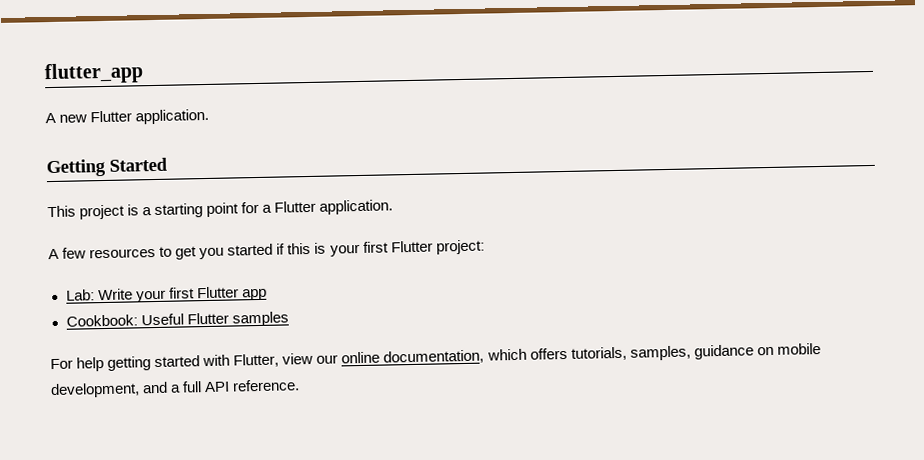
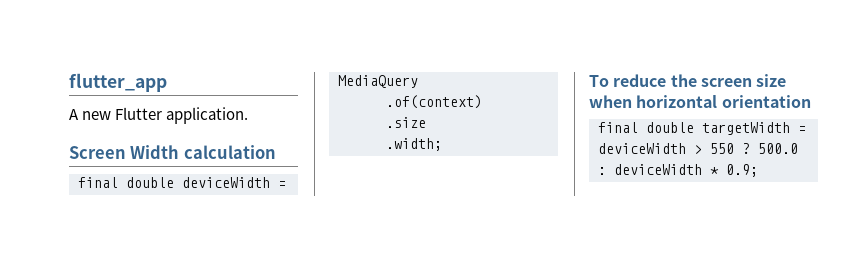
- Getting Started
- This project is a starting point for a Flutter application.
- A few resources to get you started if this is your first Flutter project:
- Lab: Write your first Flutter app
- Cookbook: Useful Flutter samples
- For help getting started with Flutter, view our online documentation, which offers tutorials, samples, guidance on mobile development, and a full API reference.
+ Screen Width calculation
+ final double deviceWidth = MediaQuery
+ .of(context)
+ .size
+ .width;
+ To reduce the screen size when horizontal orientation
+ final double targetWidth = deviceWidth > 550 ? 500.0 : deviceWidth * 0.9;

